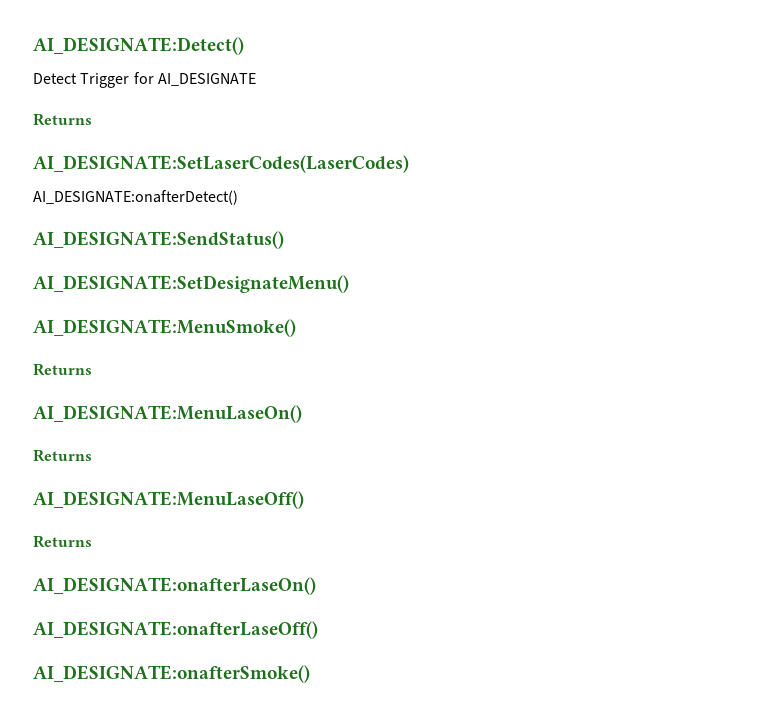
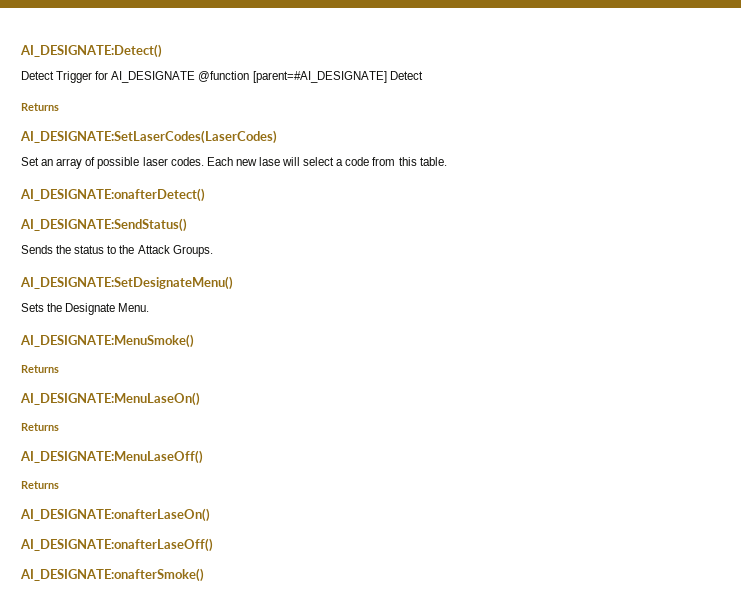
- Detect Trigger for AI_DESIGNATE
+ Detect Trigger for AI_DESIGNATE @function [parent=#AI_DESIGNATE] Detect
+ Set an array of possible laser codes. Each new lase will select a code from this table.
  AI_DESIGNATE:onafterDetect()
  AI_DESIGNATE:SendStatus()
+ Sends the status to the Attack Groups.
  AI_DESIGNATE:SetDesignateMenu()
+ Sets the Designate Menu.

